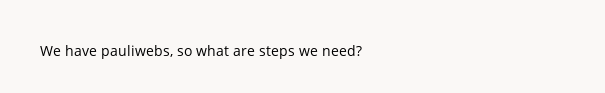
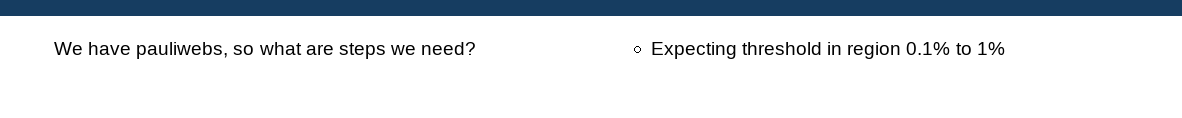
+ Expecting threshold in region 0.1% to 1%

